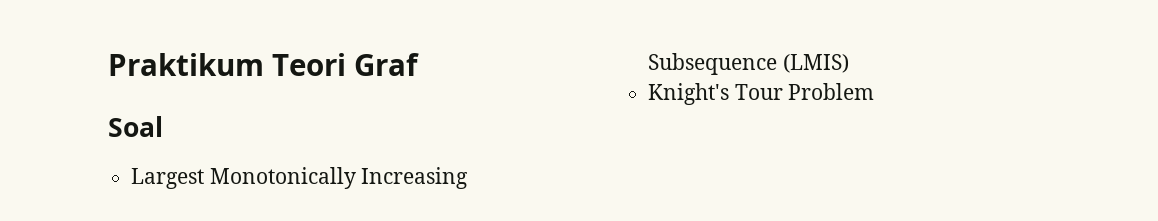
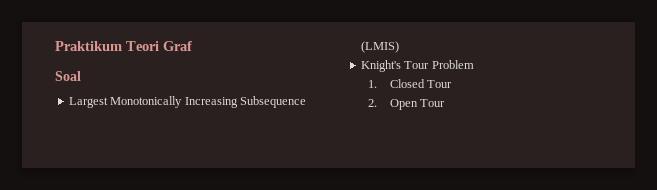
+ 1. Closed Tour
+ 2. Open Tour

